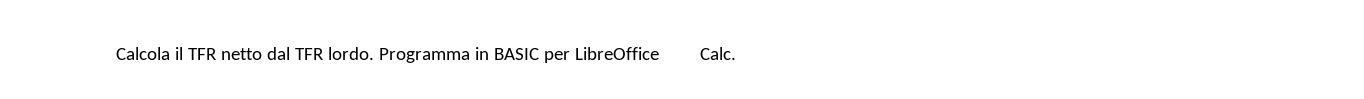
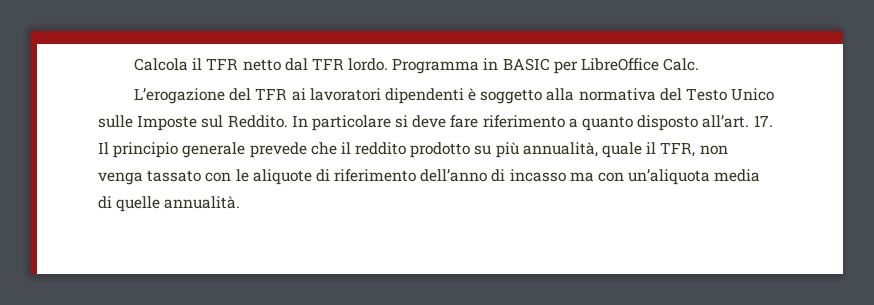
+ L’erogazione del TFR ai lavoratori dipendenti è soggetto alla normativa del Testo Unico sulle Imposte sul Reddito. In particolare si deve fare riferimento a quanto disposto all’art. 17. Il principio generale prevede che il reddito prodotto su più annualità, quale il TFR, non venga tassato con le aliquote di riferimento dell’anno di incasso ma con un’aliquota media di quelle annualità.

